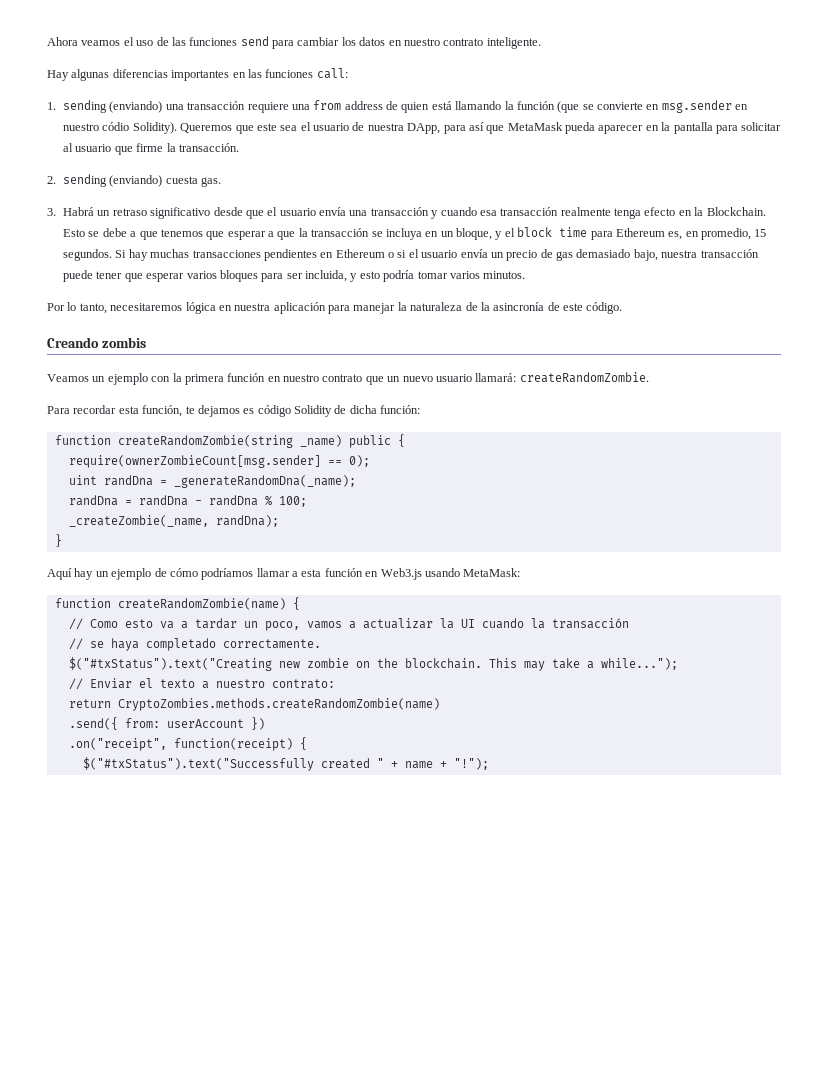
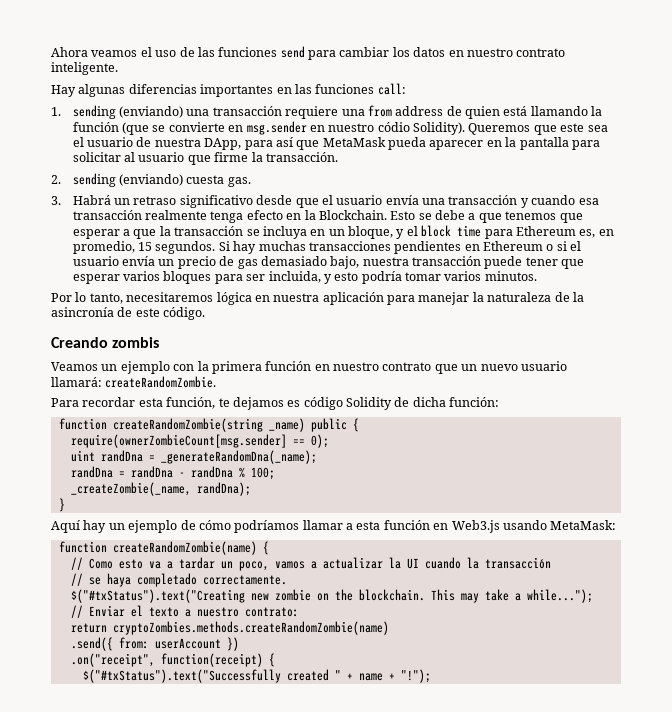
- return CryptoZombies.methods.createRandomZombie(name)
+ return cryptoZombies.methods.createRandomZombie(name)

